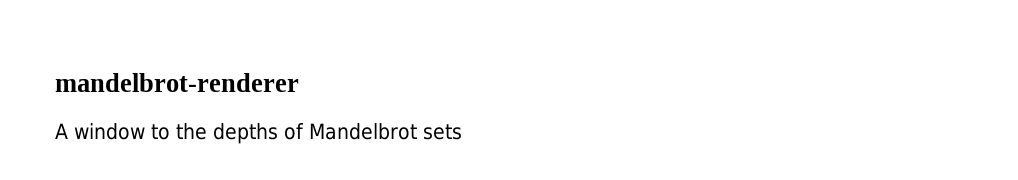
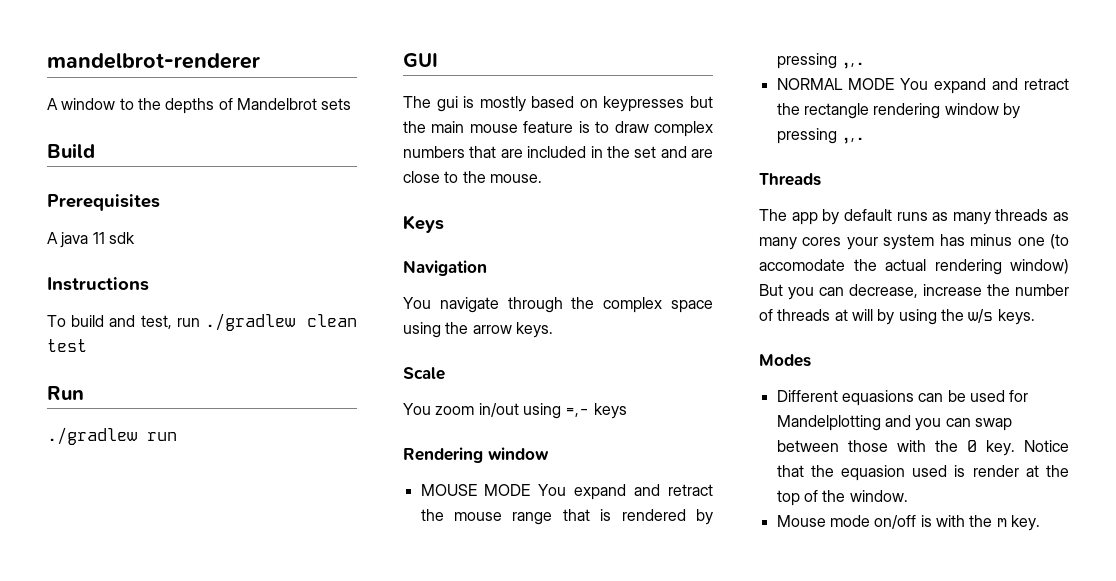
+ Build
+ Prerequisites
+ A java 11 sdk
+ Instructions
+ To build and test, run ./gradlew clean test
+ Run
+ ./gradlew run
+ GUI
+ The gui is mostly based on keypresses but the main mouse feature is to draw complex numbers that are included in the set and are close to the mouse.
+ Keys
+ Navigation
+ You navigate through the complex space using the arrow keys.
+ Scale
+ You zoom in/out using =,- keys
+ Rendering window
+ MOUSE MODE You expand and retract the mouse range that is rendered by pressing ,,.
+ NORMAL MODE You expand and retract the rectangle rendering window by pressing ,,.
+ Threads
+ The app by default runs as many threads as many cores your system has minus one (to accomodate the actual rendering window) But you can decrease, increase the number of threads at will by using the w/s keys.
+ Modes
+ Different equasions can be used for Mandelplotting and you can swap between those with the 0 key. Notice that the equasion used is render at the top of the window.
+ Mouse mode on/off is with the m key.

